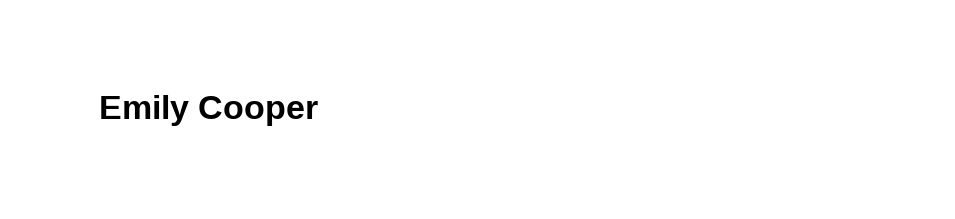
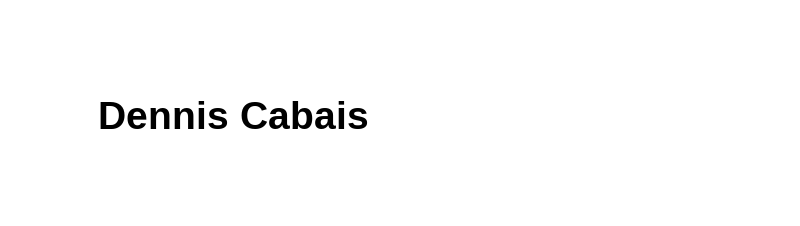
- Emily Cooper
+ Dennis Cabais

